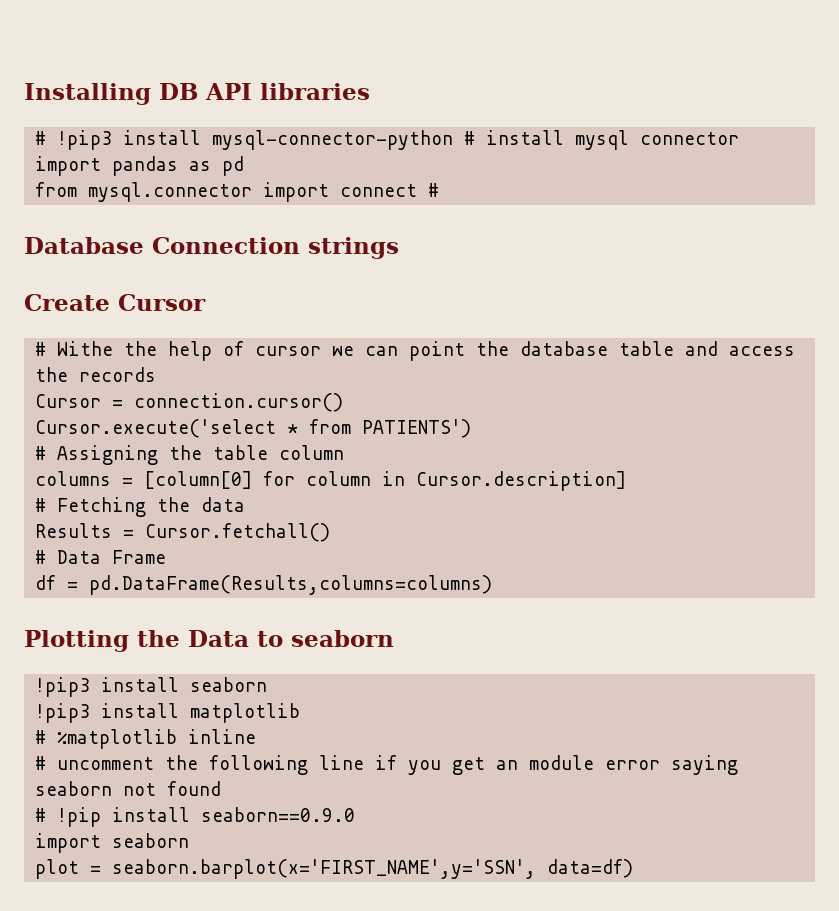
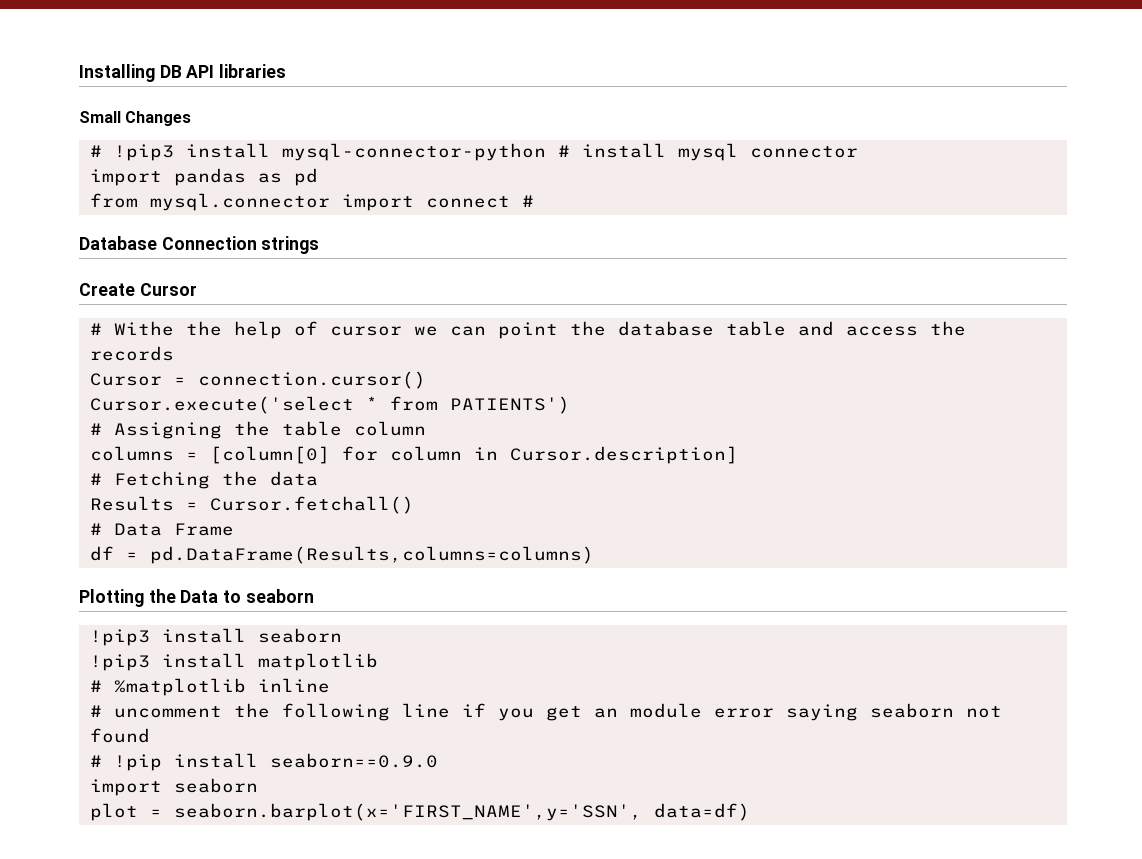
+ Small Changes

